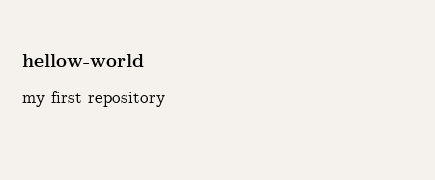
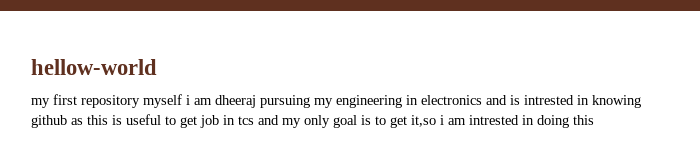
- my first repository
+ my first repository myself i am dheeraj pursuing my engineering in electronics and is intrested in knowing github as this is useful to get job in tcs and my only goal is to get it,so i am intrested in doing this

